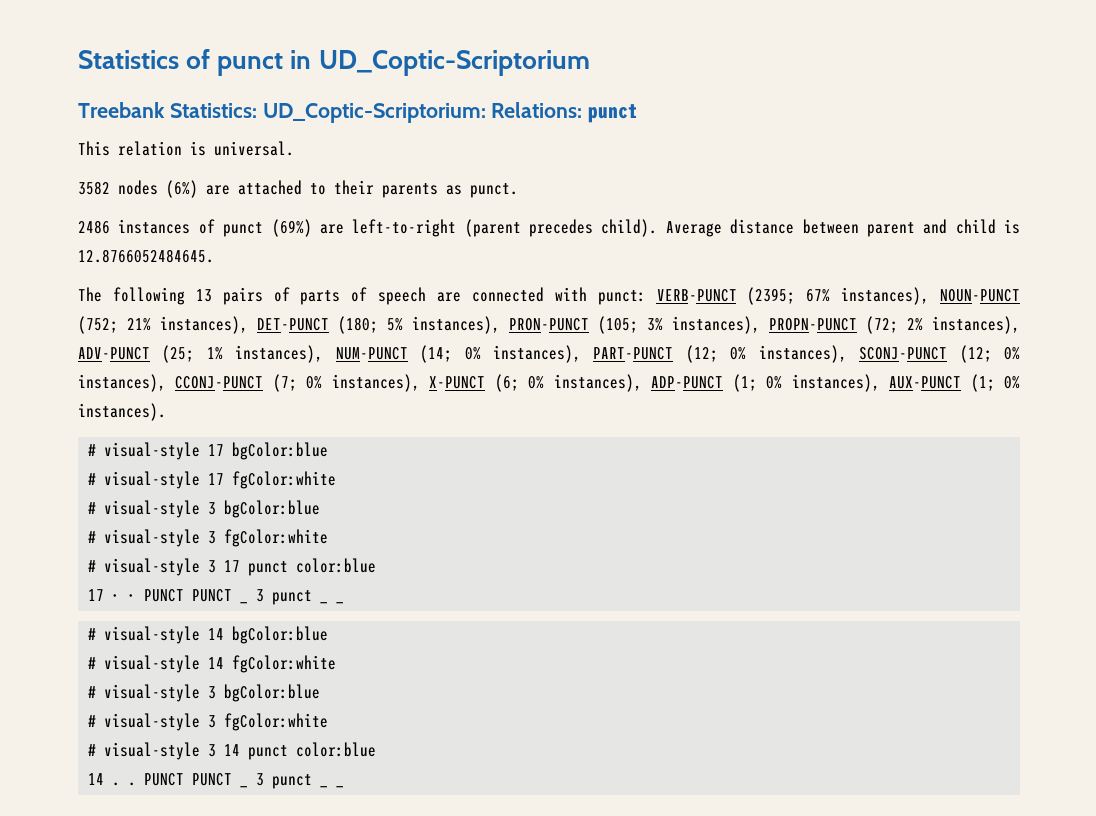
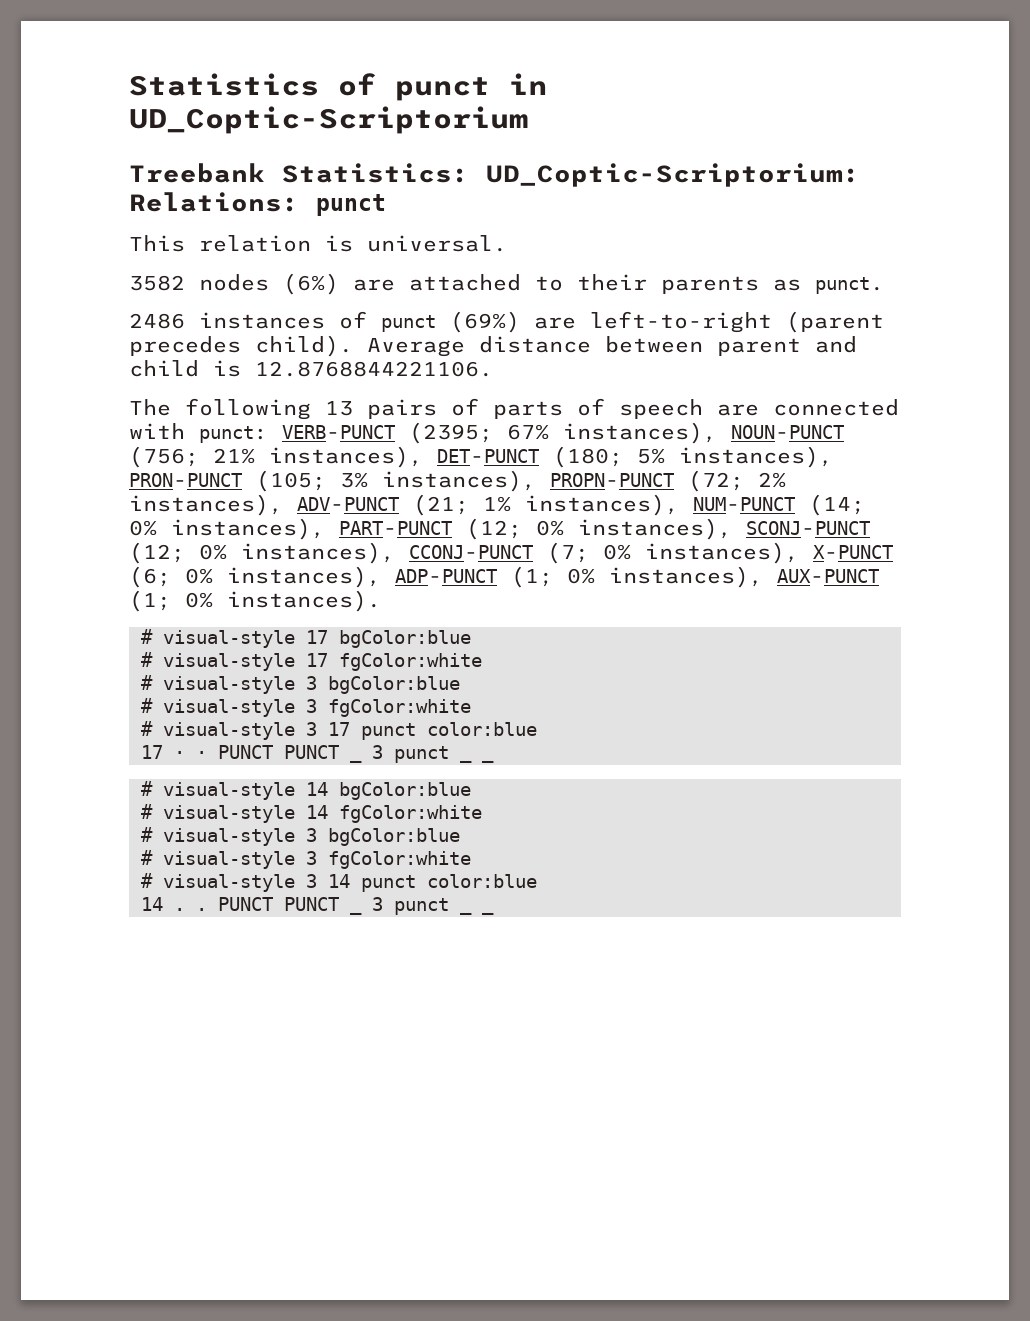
- Average distance between parent and child is 12.8766052484645.
+ Average distance between parent and child is 12.8768844221106.
- 67% instances), NOUN-PUNCT (752;
+ 67% instances), NOUN-PUNCT (756;
- 2% instances), ADV-PUNCT (25;
+ 2% instances), ADV-PUNCT (21;

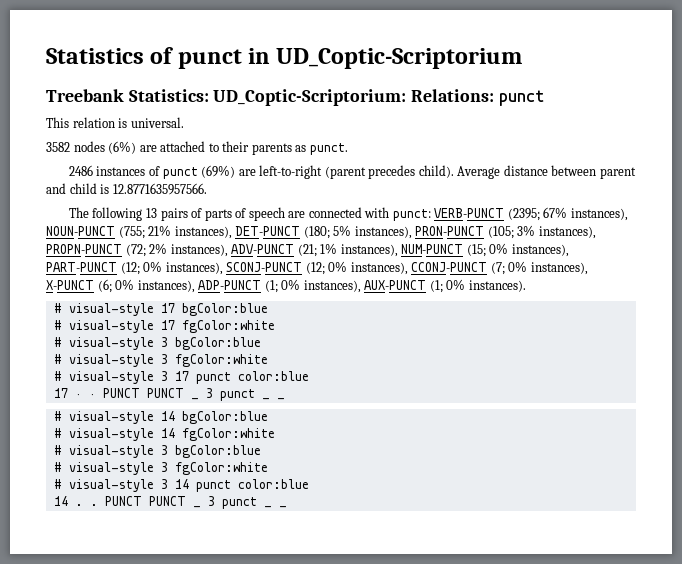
- Average distance between parent and child is 12.8768844221106.
+ Average distance between parent and child is 12.8771635957566.
- 67% instances), NOUN-PUNCT (756;
+ 67% instances), NOUN-PUNCT (755;
- 1% instances), NUM-PUNCT (14;
+ 1% instances), NUM-PUNCT (15;

